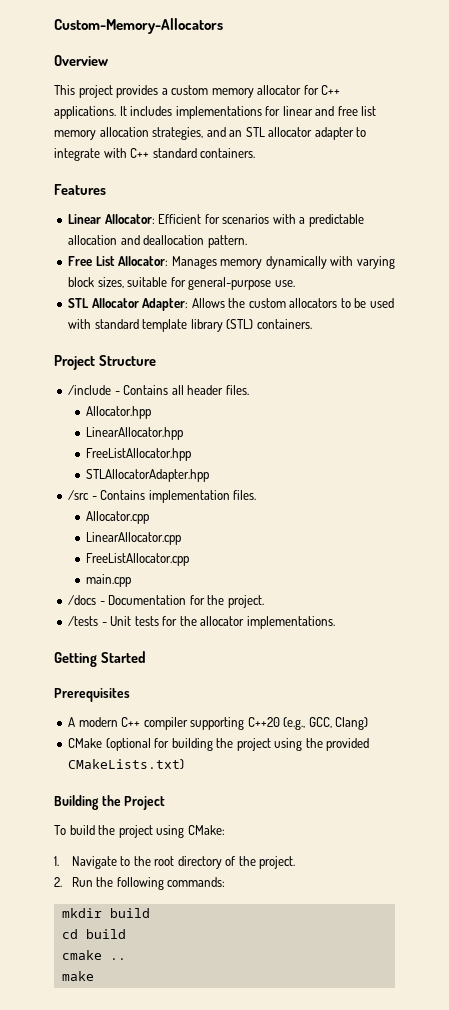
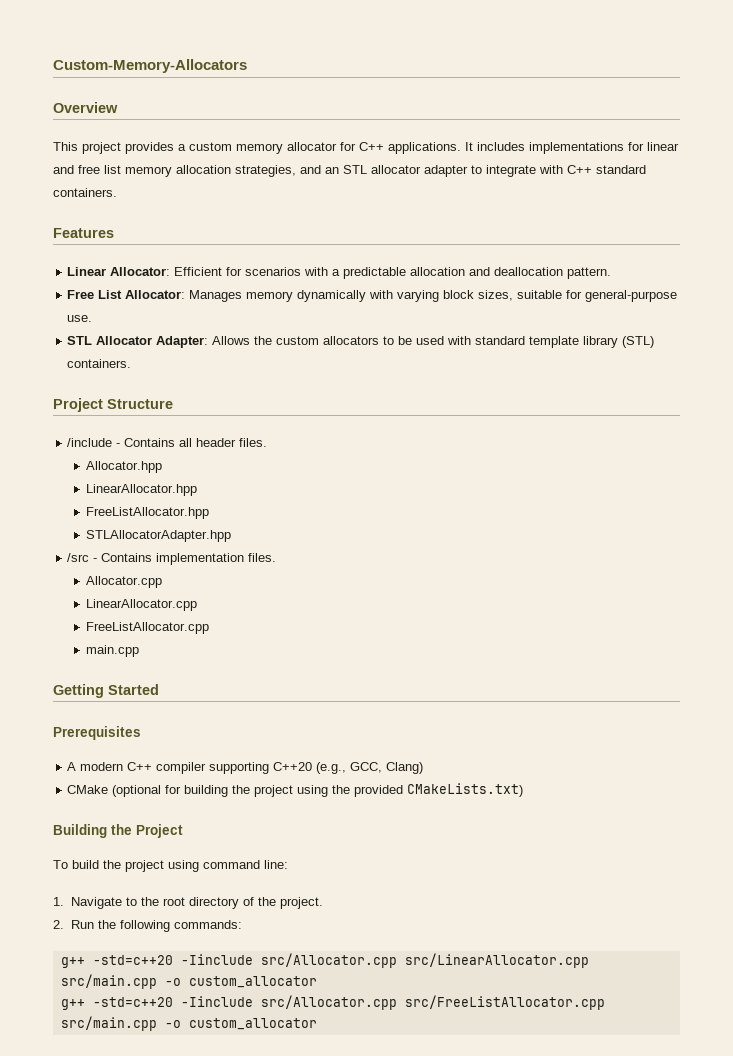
- /docs - Documentation for the project.
- /tests - Unit tests for the allocator implementations.
- To build the project using CMake:
+ To build the project using command line:
- mkdir build
- cd build
- cmake ..
- make
+ g++ -std=c++20 -Iinclude src/Allocator.cpp src/LinearAllocator.cpp src/main.cpp -o custom_allocator
+ g++ -std=c++20 -Iinclude src/Allocator.cpp src/FreeListAllocator.cpp src/main.cpp -o custom_allocator

